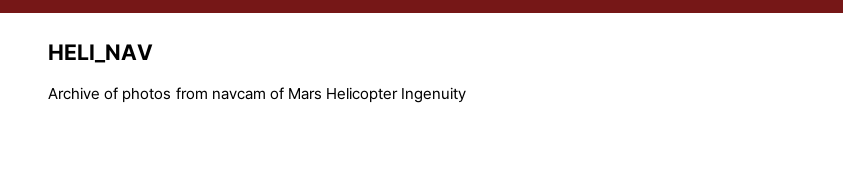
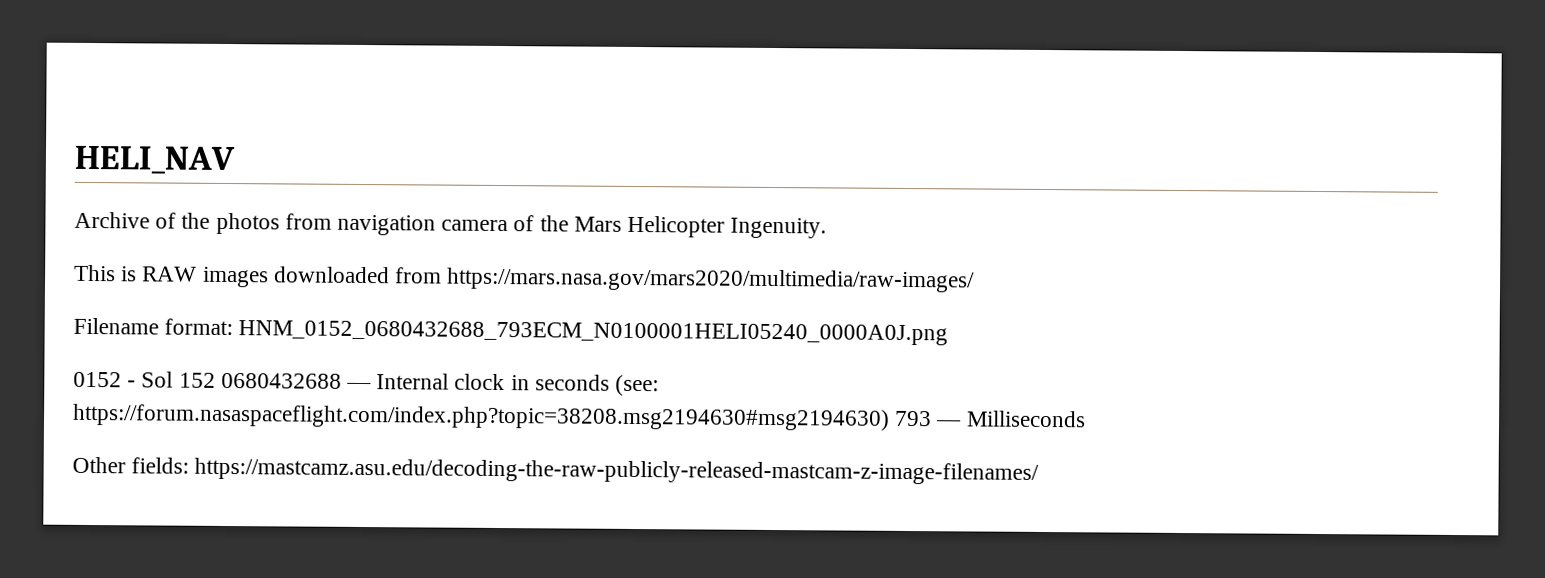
- Archive of photos from navcam of Mars Helicopter Ingenuity
+ Archive of the photos from navigation camera of the Mars Helicopter Ingenuity.
+ This is RAW images downloaded from https://mars.nasa.gov/mars2020/multimedia/raw-images/
+ Filename format: HNM_0152_0680432688_793ECM_N0100001HELI05240_0000A0J.png
+ 0152 - Sol 152 0680432688 — Internal clock in seconds (see: https://forum.nasaspaceflight.com/index.php?topic=38208.msg2194630#msg2194630) 793 — Milliseconds
+ Other fields: https://mastcamz.asu.edu/decoding-the-raw-publicly-released-mastcam-z-image-filenames/

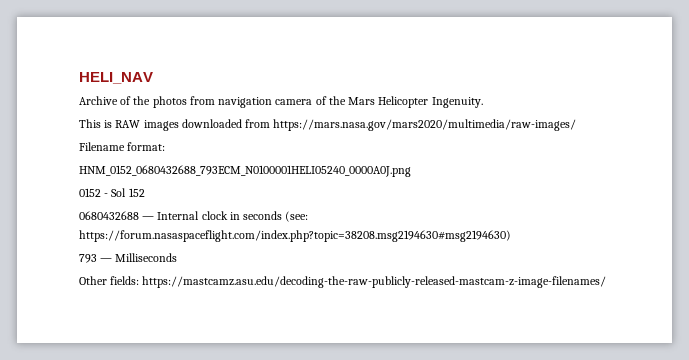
- Filename format: HNM_0152_0680432688_793ECM_N0100001HELI05240_0000A0J.png
+ Filename format:
+ HNM_0152_0680432688_793ECM_N0100001HELI05240_0000A0J.png
- 0152 - Sol 152 0680432688 — Internal clock in seconds (see: https://forum.nasaspaceflight.com/index.php?topic=38208.msg2194630#msg2194630) 793 — Milliseconds
+ 0152 - Sol 152
+ 0680432688 — Internal clock in seconds (see: https://forum.nasaspaceflight.com/index.php?topic=38208.msg2194630#msg2194630)
+ 793 — Milliseconds

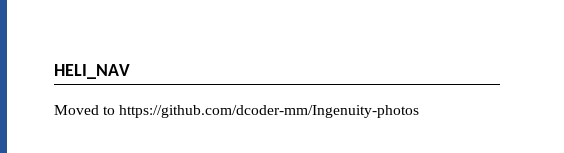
- Archive of the photos from navigation camera of the Mars Helicopter Ingenuity.
- This is RAW images downloaded from https://mars.nasa.gov/mars2020/multimedia/raw-images/
- Filename format:
- HNM_0152_0680432688_793ECM_N0100001HELI05240_0000A0J.png
- 0152 - Sol 152
- 0680432688 — Internal clock in seconds (see: https://forum.nasaspaceflight.com/index.php?topic=38208.msg2194630#msg2194630)
- 793 — Milliseconds
- Other fields: https://mastcamz.asu.edu/decoding-the-raw-publicly-released-mastcam-z-image-filenames/
+ Moved to https://github.com/dcoder-mm/Ingenuity-photos

